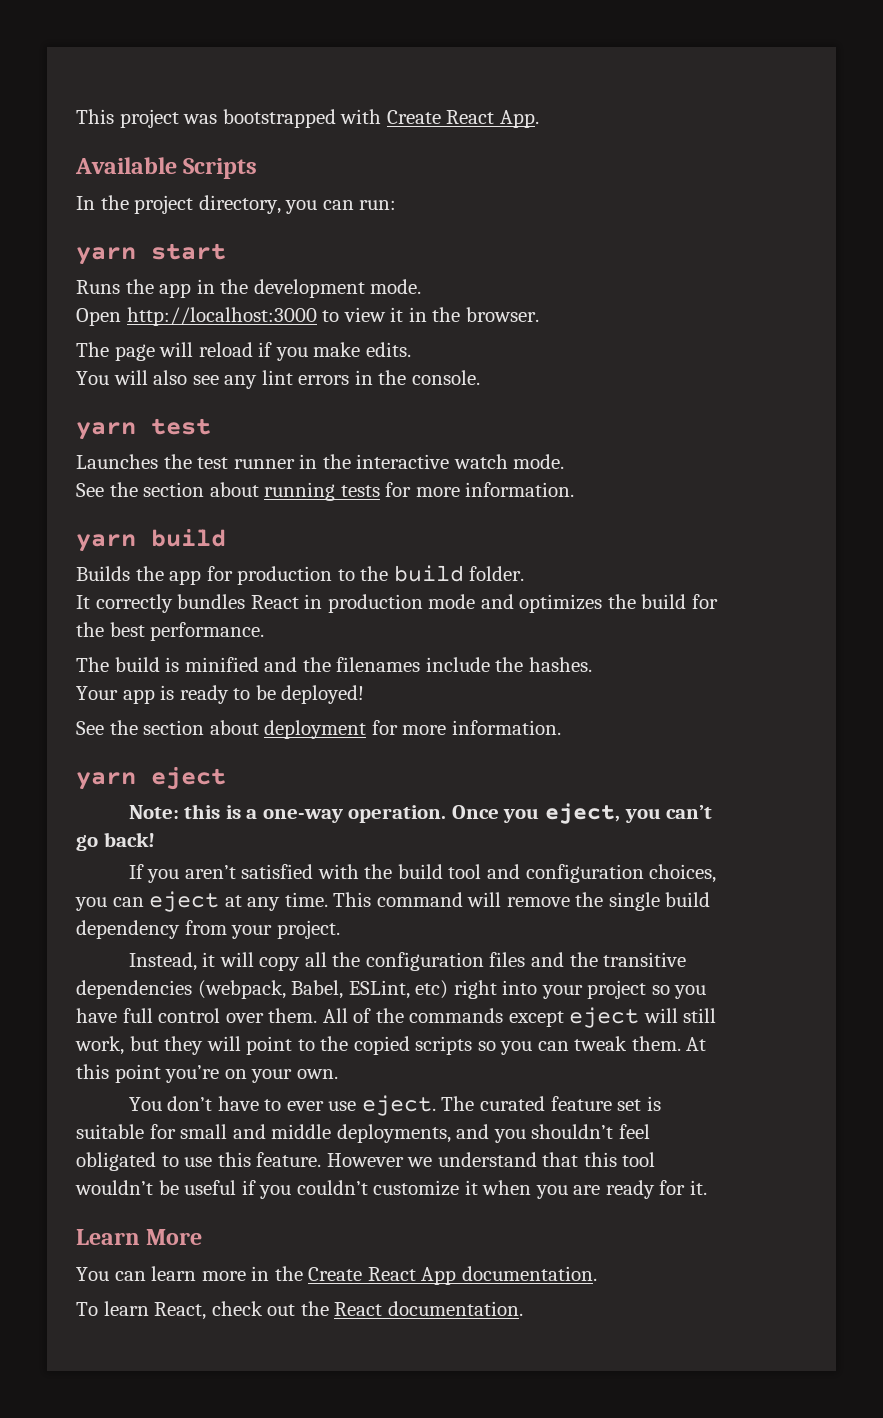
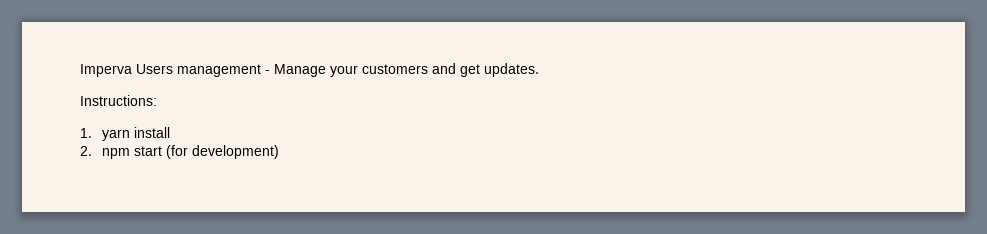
- This project was bootstrapped with Create React App.
- Available Scripts
- In the project directory, you can run:
- yarn start
- Runs the app in the development mode.
- Open http://localhost:3000 to view it in the browser.
- The page will reload if you make edits.
- You will also see any lint errors in the console.
- yarn test
- Launches the test runner in the interactive watch mode.
- See the section about running tests for more information.
- yarn build
- Builds the app for production to the build folder.
- It correctly bundles React in production mode and optimizes the build for the best performance.
- The build is minified and the filenames include the hashes.
- Your app is ready to be deployed!
- See the section about deployment for more information.
- yarn eject
- Note: this is a one-way operation. Once you eject, you can’t go back!
- If you aren’t satisfied with the build tool and configuration choices, you can eject at any time. This command will remove the single build dependency from your project.
- Instead, it will copy all the configuration files and the transitive dependencies (webpack, Babel, ESLint, etc) right into your project so you have full control over them. All of the commands except eject will still work, but they will point to the copied scripts so you can tweak them. At this point you’re on your own.
- You don’t have to ever use eject. The curated feature set is suitable for small and middle deployments, and you shouldn’t feel obligated to use this feature. However we understand that this tool wouldn’t be useful if you couldn’t customize it when you are ready for it.
- Learn More
- You can learn more in the Create React App documentation.
- To learn React, check out the React documentation.
+ Imperva Users management - Manage your customers and get updates.
+ Instructions:
+ 1. yarn install
+ 2. npm start (for development)

